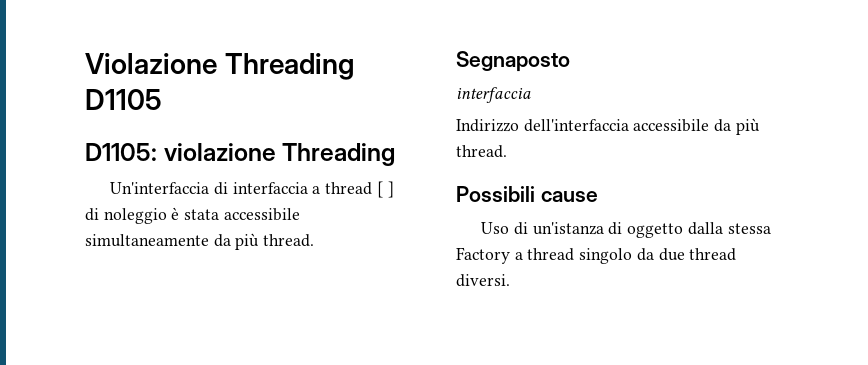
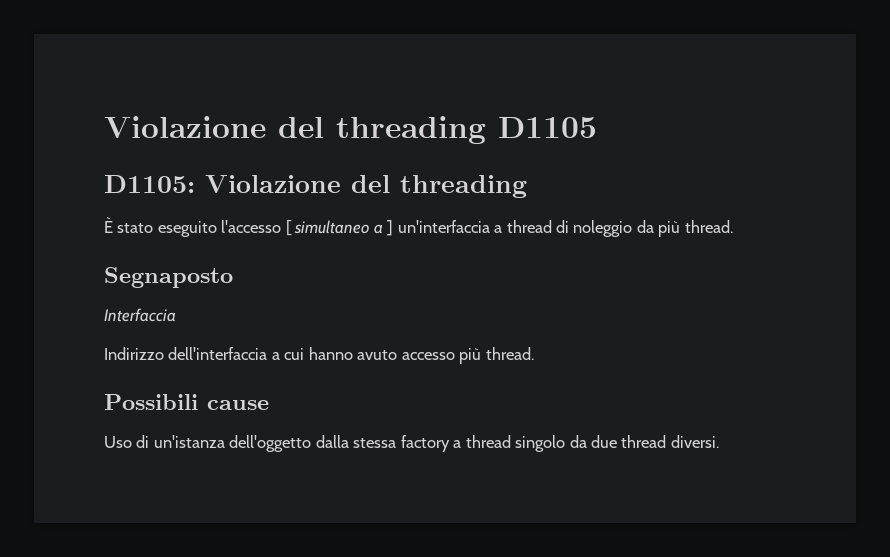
- Violazione Threading D1105
+ Violazione del threading D1105
- D1105: violazione Threading
- Un'interfaccia di interfaccia a thread [ ] di noleggio è stata accessibile simultaneamente da più thread.
+ D1105: Violazione del threading
+ È stato eseguito l'accesso [ simultaneo a ] un'interfaccia a thread di noleggio da più thread.
  Segnaposto
- interfaccia
+ Interfaccia
- Indirizzo dell'interfaccia accessibile da più thread.
+ Indirizzo dell'interfaccia a cui hanno avuto accesso più thread.
- Uso di un'istanza di oggetto dalla stessa Factory a thread singolo da due thread diversi.
+ Uso di un'istanza dell'oggetto dalla stessa factory a thread singolo da due thread diversi.

